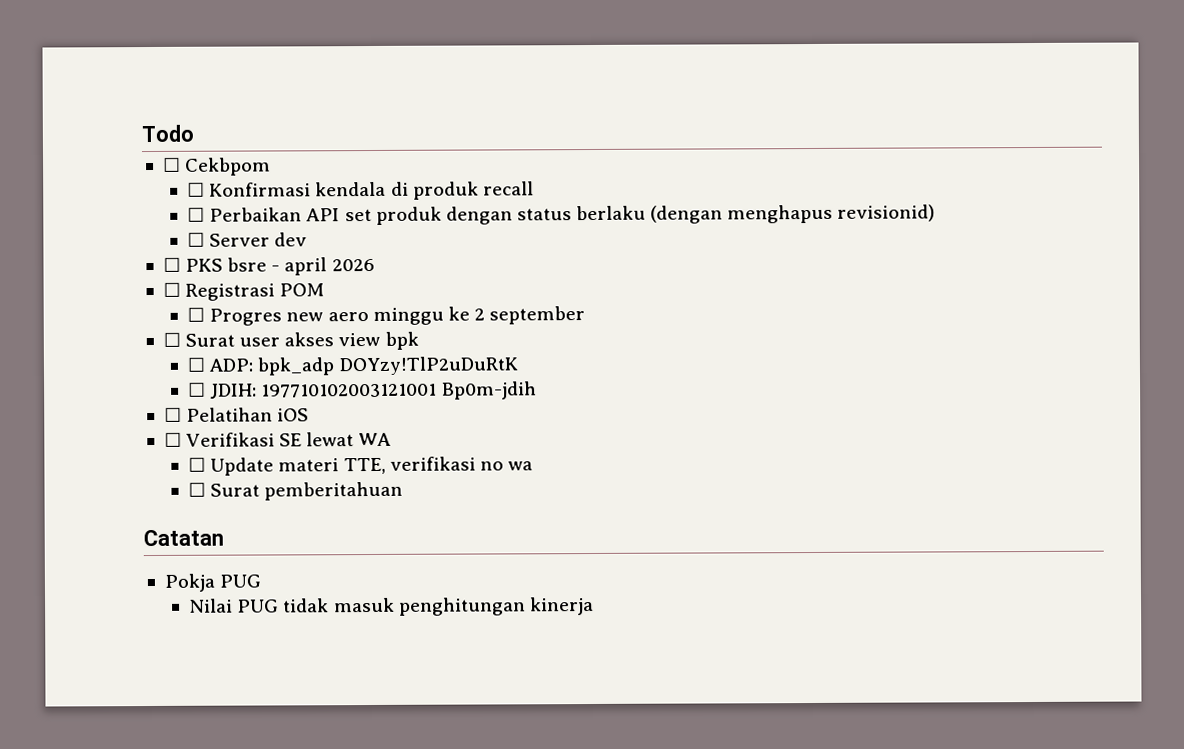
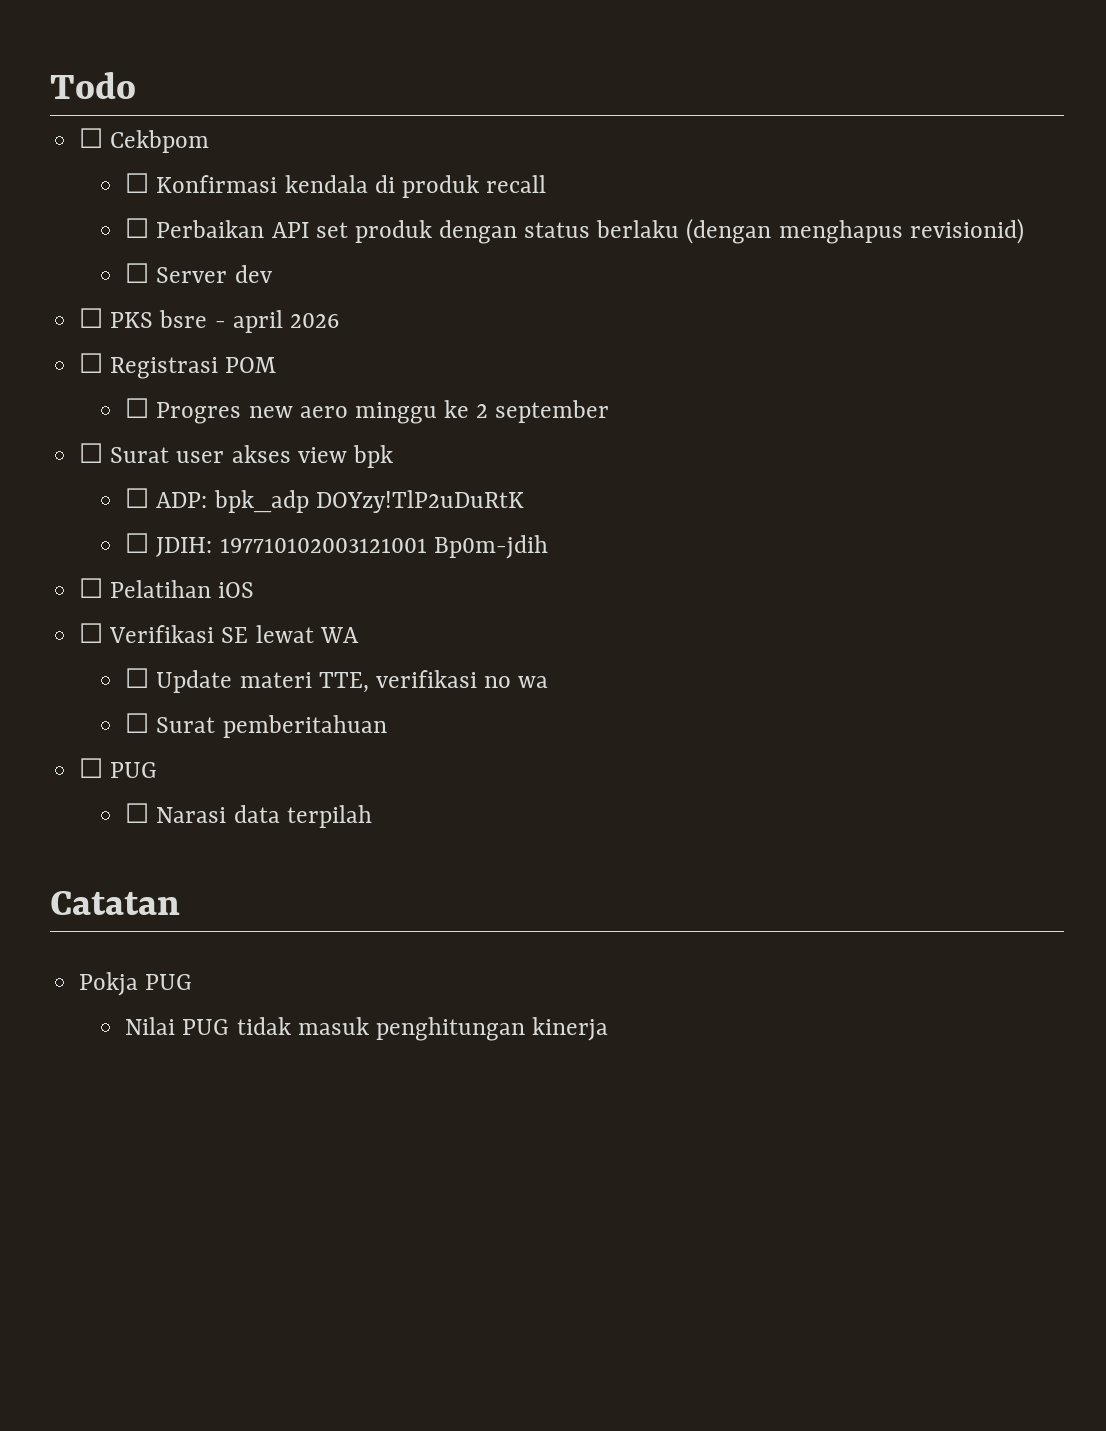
+ ☐ PUG
+ ☐ Narasi data terpilah

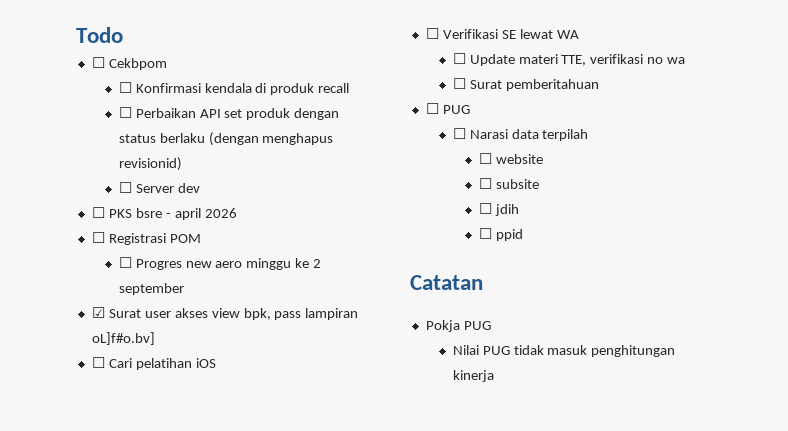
- ☐ Surat user akses view bpk
- ☐ ADP: bpk_adp DOYzy!TlP2uDuRtK
- ☐ JDIH: 197710102003121001 Bp0m-jdih
- ☐ Pelatihan iOS
+ ☑ Surat user akses view bpk, pass lampiran oL]f#o.bv]
+ ☐ Cari pelatihan iOS
+ ☐ website
+ ☐ subsite
+ ☐ jdih
+ ☐ ppid

